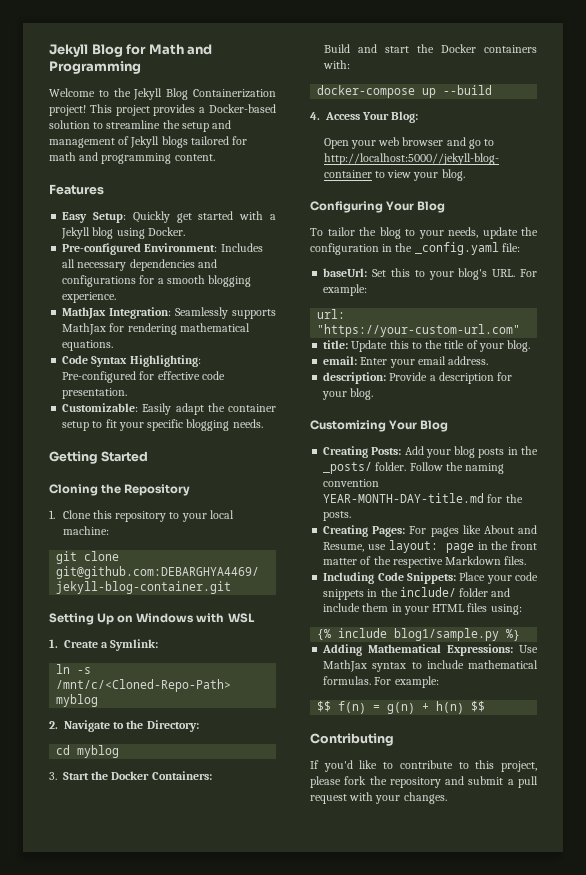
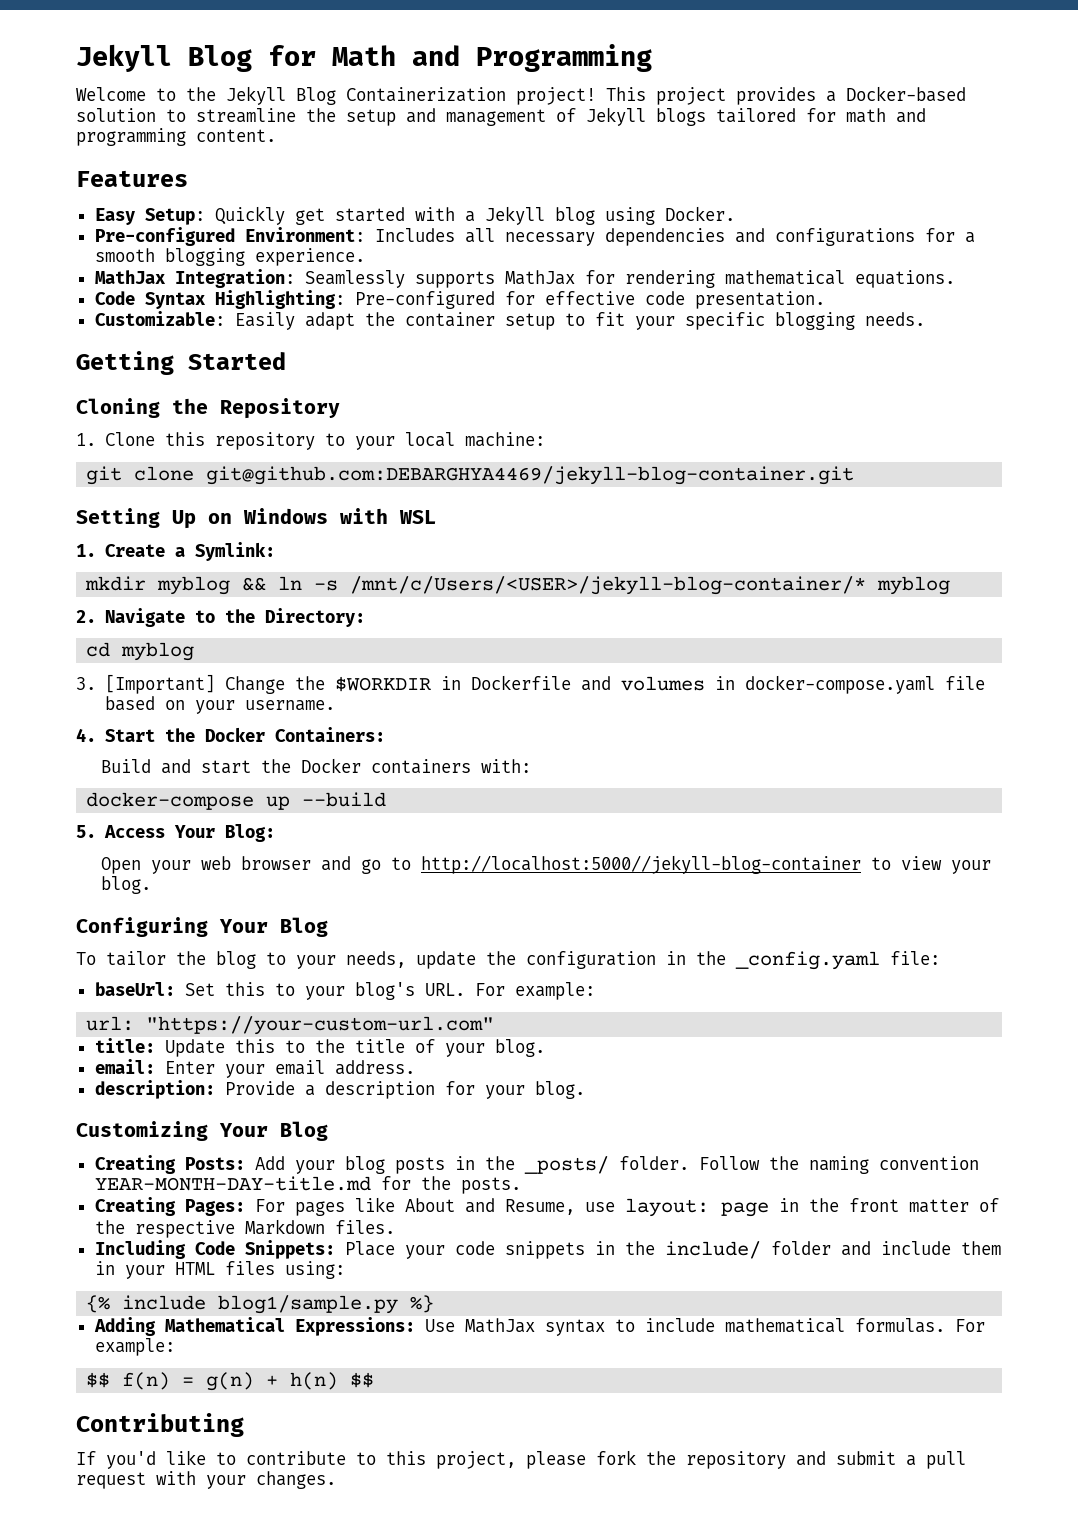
- ln -s /mnt/c/<Cloned-Repo-Path> myblog
+ mkdir myblog && ln -s /mnt/c/Users/<USER>/jekyll-blog-container/* myblog
- 3. Start the Docker Containers:
+ 3. [Important] Change the $WORKDIR in Dockerfile and volumes in docker-compose.yaml file based on your username.
+ 4. Start the Docker Containers:
- 4. Access Your Blog:
+ 5. Access Your Blog:

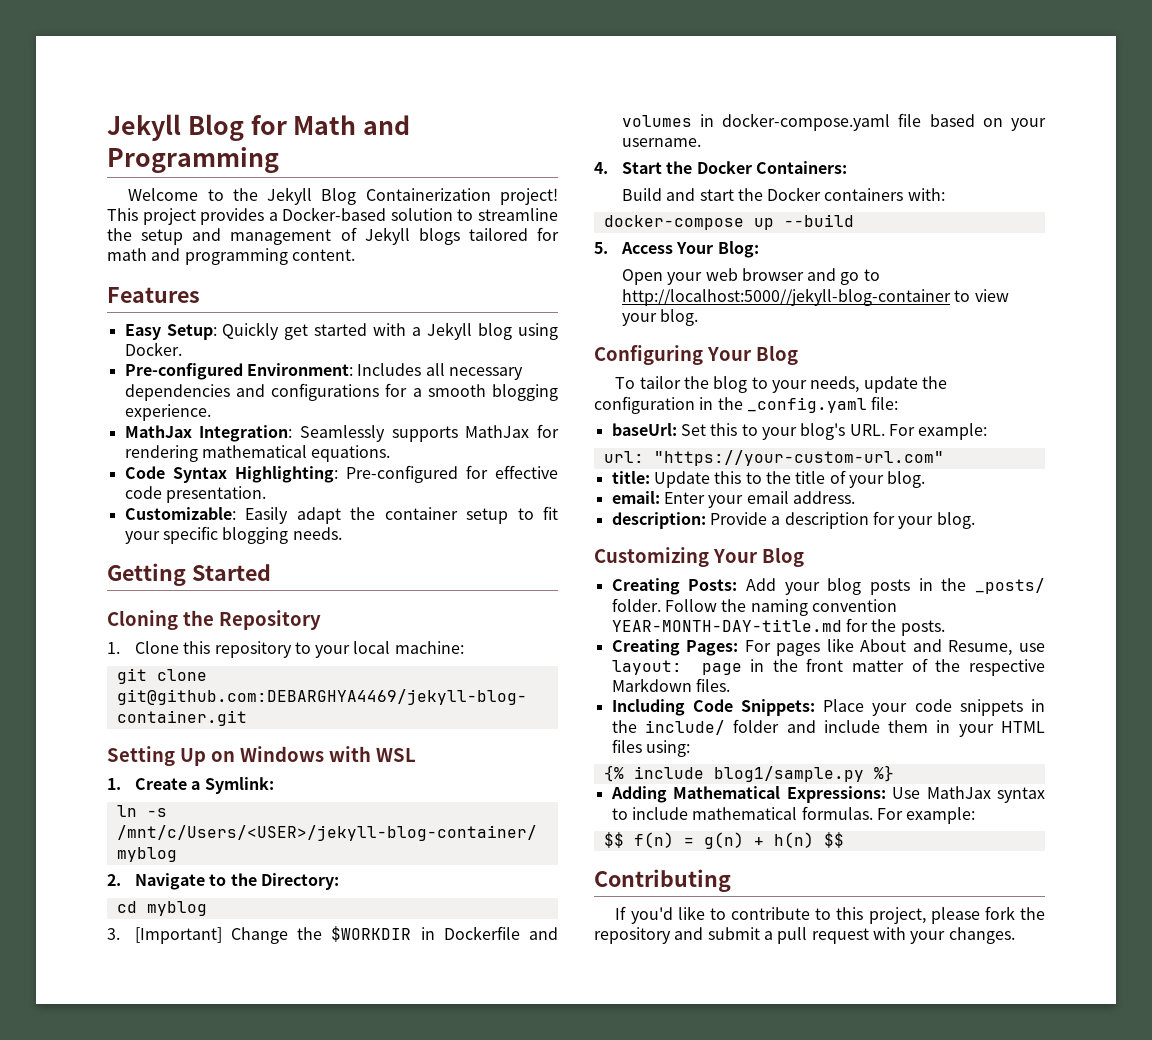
- mkdir myblog && ln -s /mnt/c/Users/<USER>/jekyll-blog-container/* myblog
+ ln -s /mnt/c/Users/<USER>/jekyll-blog-container/ myblog

